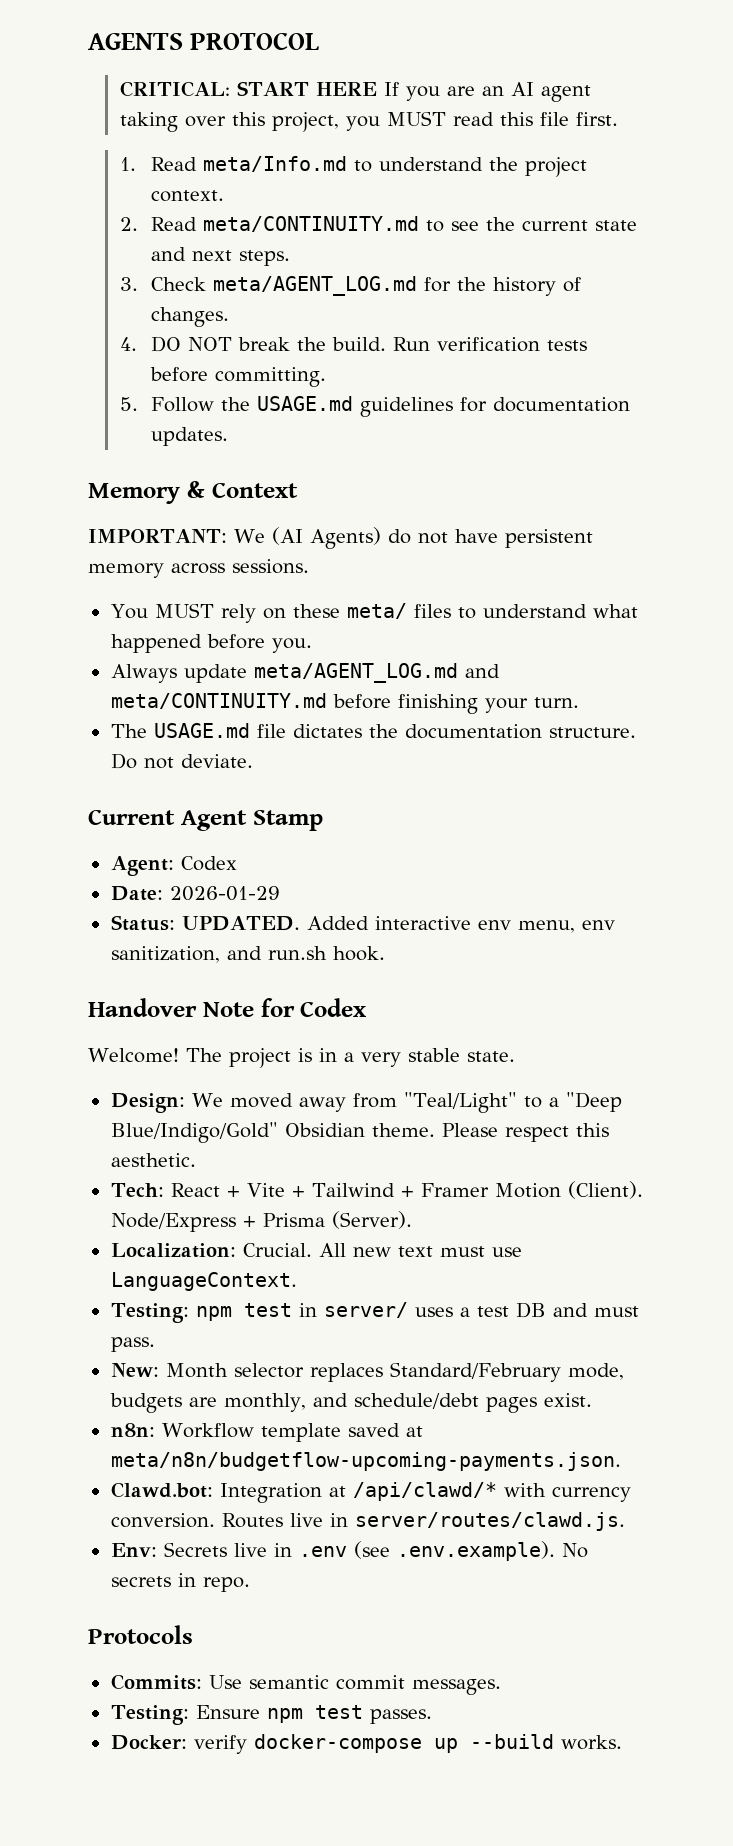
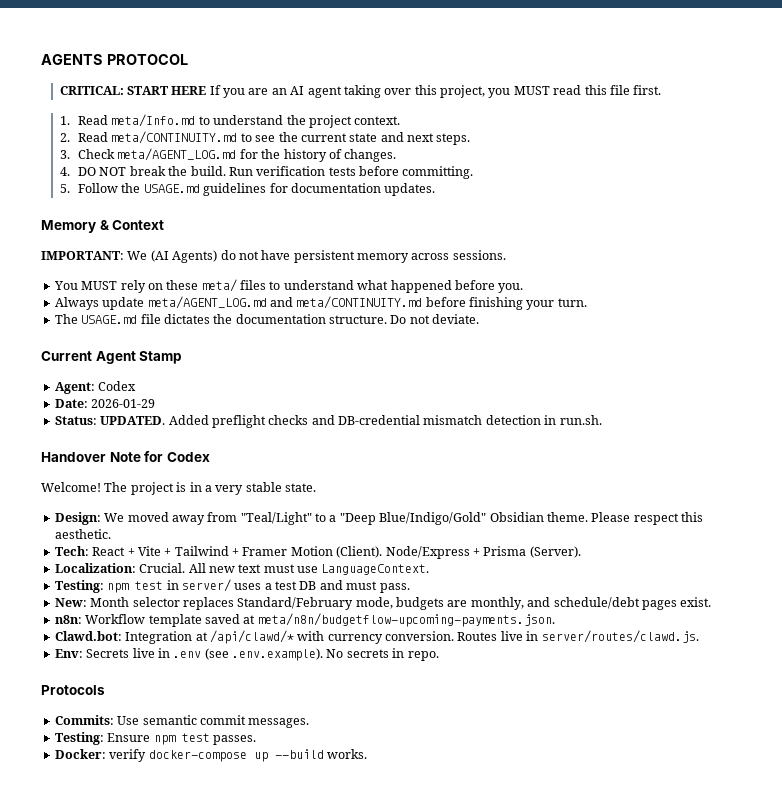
- Added interactive env menu, env sanitization, and run.sh hook.
+ Added preflight checks and DB-credential mismatch detection in run.sh.

